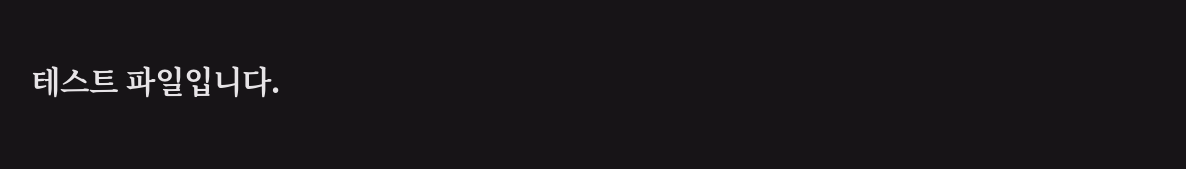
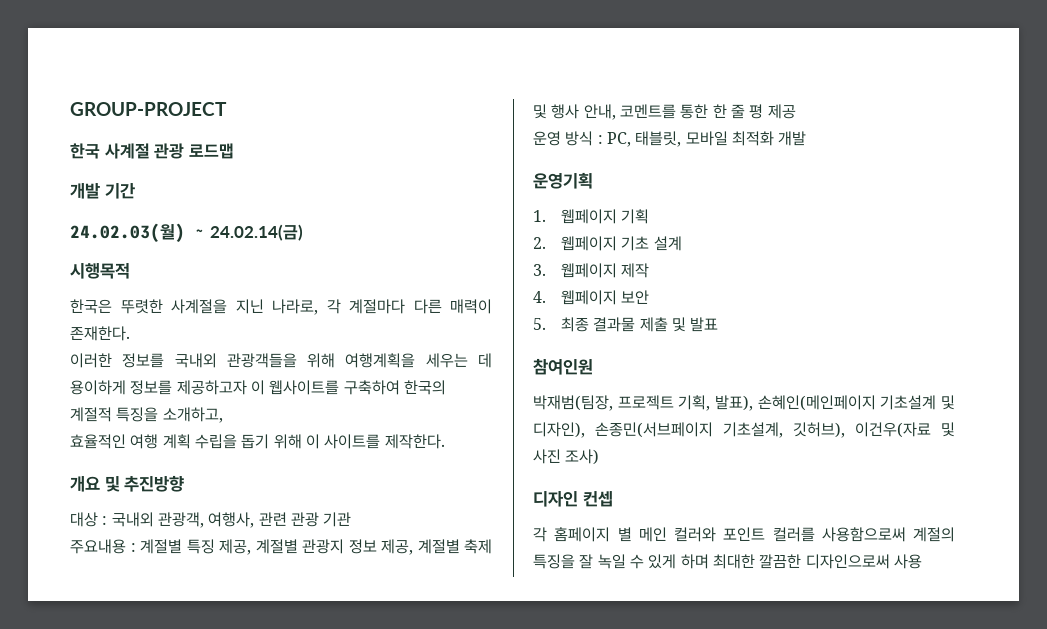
- 테스트 파일입니다.
+ GROUP-PROJECT
+ 한국 사계절 관광 로드맵
+ 개발 기간
+ 24.02.03(월) ~ 24.02.14(금)
+ 시행목적
+ 한국은 뚜렷한 사계절을 지닌 나라로, 각 계절마다 다른 매력이 존재한다.
+ 이러한 정보를 국내외 관광객들을 위해 여행계획을 세우는 데 용이하게 정보를 제공하고자 이 웹사이트를 구축하여 한국의 계절적 특징을 소개하고,
+ 효율적인 여행 계획 수립을 돕기 위해 이 사이트를 제작한다.
+ 개요 및 추진방향
+ 대상 : 국내외 관광객, 여행사, 관련 관광 기관
+ 주요내용 : 계절별 특징 제공, 계절별 관광지 정보 제공, 계절별 축제 및 행사 안내, 코멘트를 통한 한 줄 평 제공
+ 운영 방식 : PC, 태블릿, 모바일 최적화 개발
+ 운영기획
+ 1. 웹페이지 기획
+ 2. 웹페이지 기초 설계
+ 3. 웹페이지 제작
+ 4. 웹페이지 보안
+ 5. 최종 결과물 제출 및 발표
+ 참여인원
+ 박재범(팀장, 프로젝트 기획, 발표), 손혜인(메인페이지 기초설계 및 디자인), 손종민(서브페이지 기초설계, 깃허브), 이건우(자료 및 사진 조사)
+ 디자인 컨셉
+ 각 홈페이지 별 메인 컬러와 포인트 컬러를 사용함으로써 계절의 특징을 잘 녹일 수 있게 하며 최대한 깔끔한 디자인으로써 사용

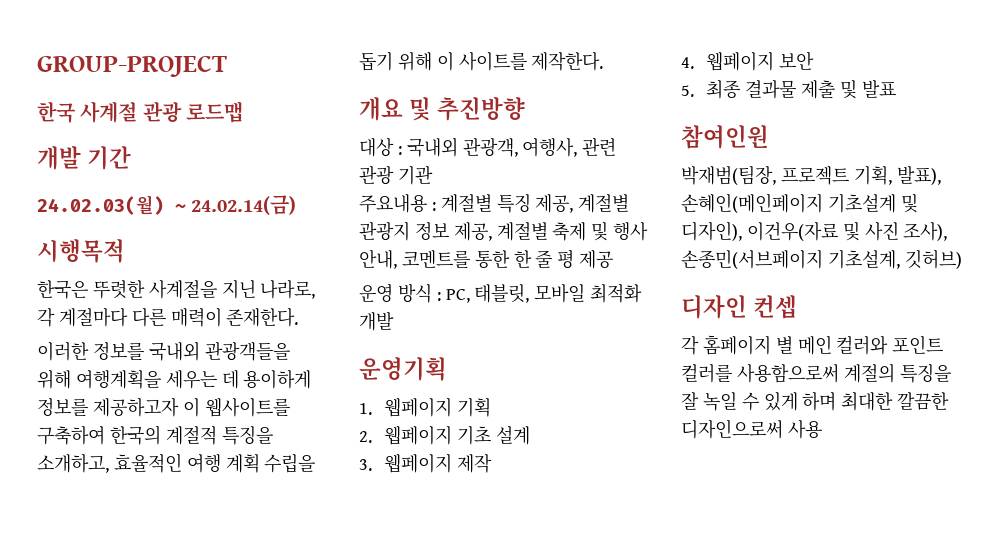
- 이러한 정보를 국내외 관광객들을 위해 여행계획을 세우는 데 용이하게 정보를 제공하고자 이 웹사이트를 구축하여 한국의 계절적 특징을 소개하고,
- 효율적인 여행 계획 수립을 돕기 위해 이 사이트를 제작한다.
+ 이러한 정보를 국내외 관광객들을 위해 여행계획을 세우는 데 용이하게 정보를 제공하고자 이 웹사이트를 구축하여 한국의 계절적 특징을 소개하고, 효율적인 여행 계획 수립을 돕기 위해 이 사이트를 제작한다.
- 박재범(팀장, 프로젝트 기획, 발표), 손혜인(메인페이지 기초설계 및 디자인), 손종민(서브페이지 기초설계, 깃허브), 이건우(자료 및 사진 조사)
+ 박재범(팀장, 프로젝트 기획, 발표), 손혜인(메인페이지 기초설계 및 디자인), 이건우(자료 및 사진 조사), 손종민(서브페이지 기초설계, 깃허브)

